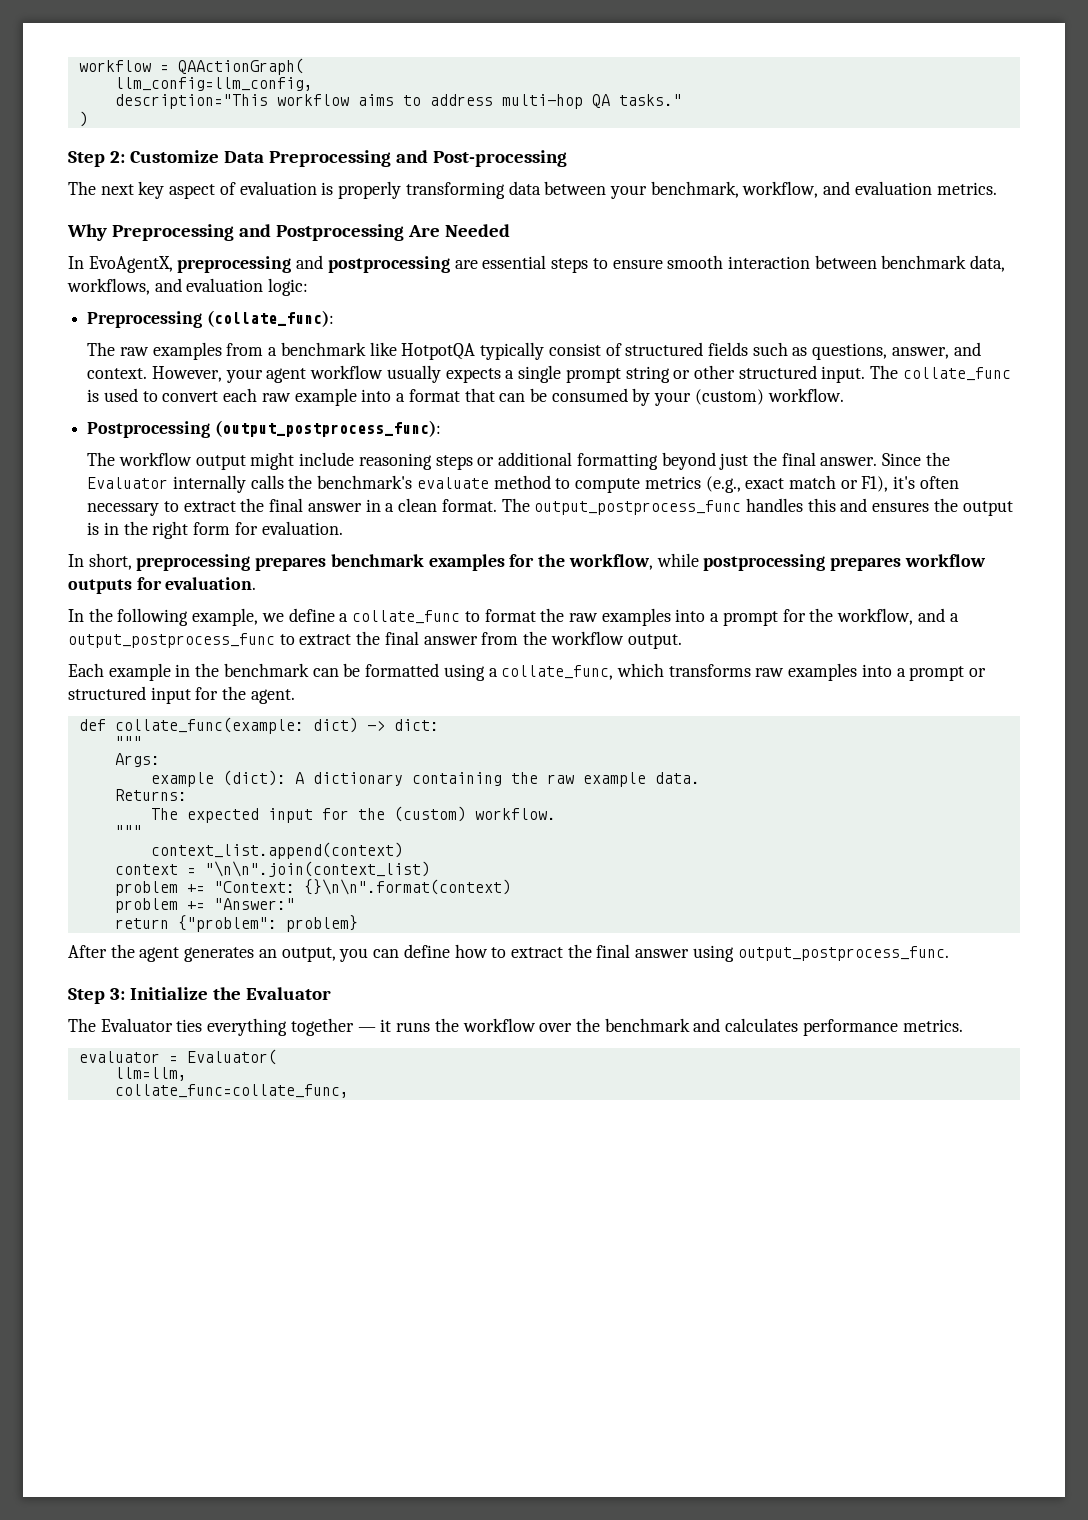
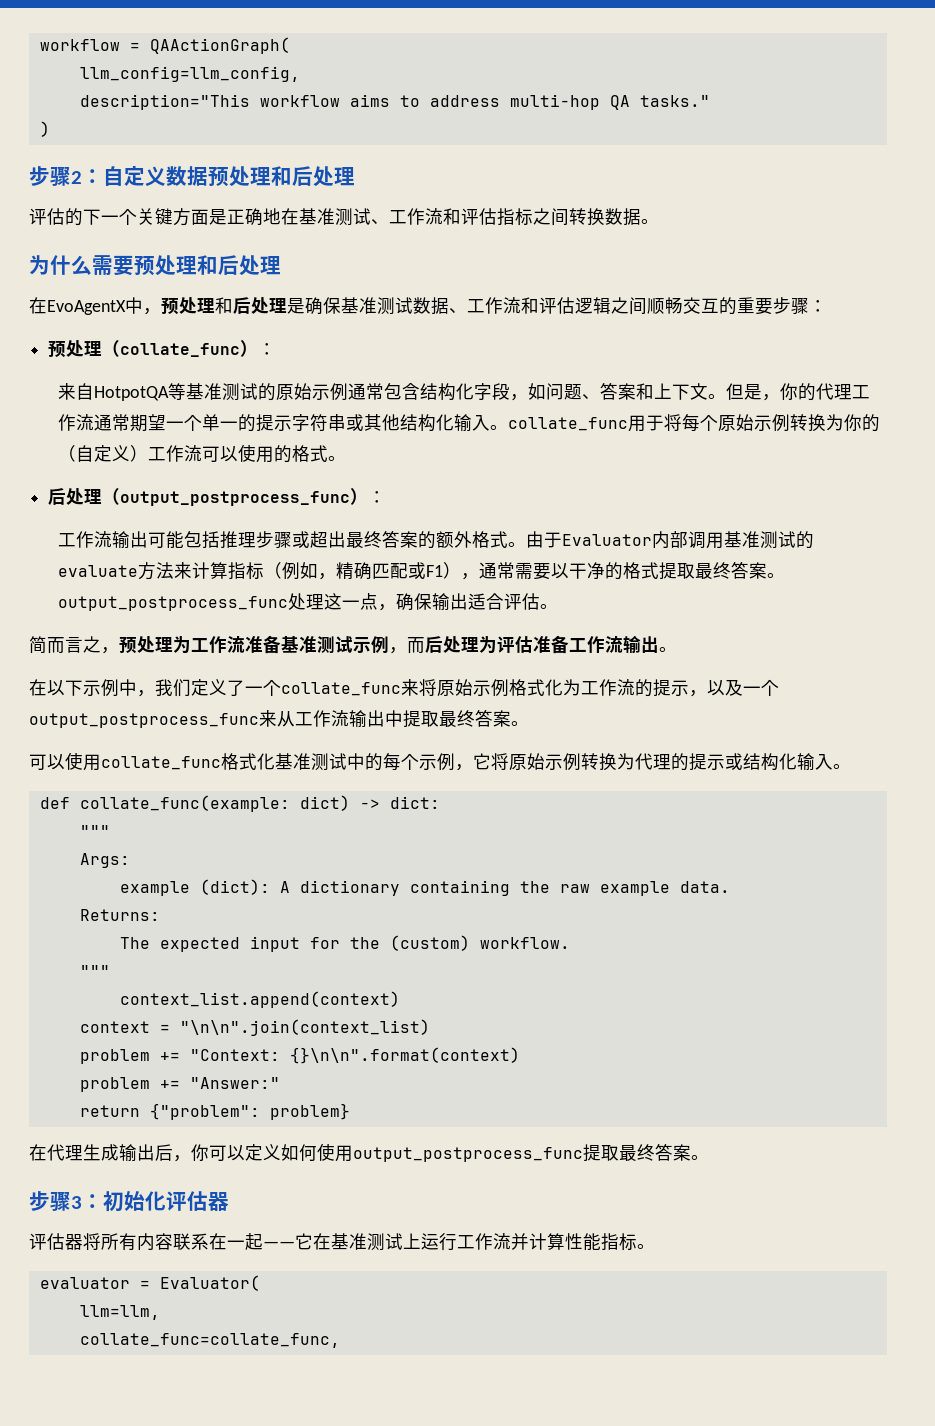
- Step 2: Customize Data Preprocessing and Post-processing
- The next key aspect of evaluation is properly transforming data between your benchmark, workflow, and evaluation metrics.
- Why Preprocessing and Postprocessing Are Needed
- In EvoAgentX, preprocessing and postprocessing are essential steps to ensure smooth interaction between benchmark data, workflows, and evaluation logic:
- Preprocessing (collate_func):
- The raw examples from a benchmark like HotpotQA typically consist of structured fields such as questions, answer, and context. However, your agent workflow usually expects a single prompt string or other structured input. The collate_func is used to convert each raw example into a format that can be consumed by your (custom) workflow.
- Postprocessing (output_postprocess_func):
- The workflow output might include reasoning steps or additional formatting beyond just the final answer. Since the Evaluator internally calls the benchmark's evaluate method to compute metrics (e.g., exact match or F1), it's often necessary to extract the final answer in a clean format. The output_postprocess_func handles this and ensures the output is in the right form for evaluation.
- In short, preprocessing prepares benchmark examples for the workflow, while postprocessing prepares workflow outputs for evaluation.
- In the following example, we define a collate_func to format the raw examples into a prompt for the workflow, and a output_postprocess_func to extract the final answer from the workflow output.
- Each example in the benchmark can be formatted using a collate_func, which transforms raw examples into a prompt or structured input for the agent.
+ 步骤2：自定义数据预处理和后处理
+ 评估的下一个关键方面是正确地在基准测试、工作流和评估指标之间转换数据。
+ 为什么需要预处理和后处理
+ 在EvoAgentX中，预处理和后处理是确保基准测试数据、工作流和评估逻辑之间顺畅交互的重要步骤：
+ 预处理（collate_func）：
+ 来自HotpotQA等基准测试的原始示例通常包含结构化字段，如问题、答案和上下文。但是，你的代理工作流通常期望一个单一的提示字符串或其他结构化输入。collate_func用于将每个原始示例转换为你的（自定义）工作流可以使用的格式。
+ 后处理（output_postprocess_func）：
+ 工作流输出可能包括推理步骤或超出最终答案的额外格式。由于Evaluator内部调用基准测试的evaluate方法来计算指标（例如，精确匹配或F1），通常需要以干净的格式提取最终答案。output_postprocess_func处理这一点，确保输出适合评估。
+ 简而言之，预处理为工作流准备基准测试示例，而后处理为评估准备工作流输出。
+ 在以下示例中，我们定义了一个collate_func来将原始示例格式化为工作流的提示，以及一个output_postprocess_func来从工作流输出中提取最终答案。
+ 可以使用collate_func格式化基准测试中的每个示例，它将原始示例转换为代理的提示或结构化输入。
- After the agent generates an output, you can define how to extract the final answer using output_postprocess_func.
- Step 3: Initialize the Evaluator
- The Evaluator ties everything together — it runs the workflow over the benchmark and calculates performance metrics.
+ 在代理生成输出后，你可以定义如何使用output_postprocess_func提取最终答案。
+ 步骤3：初始化评估器
+ 评估器将所有内容联系在一起——它在基准测试上运行工作流并计算性能指标。

